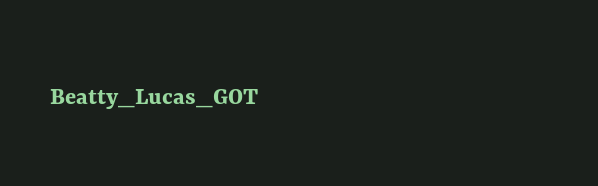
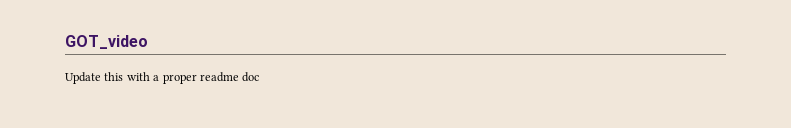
- Beatty_Lucas_GOT
+ GOT_video
+ Update this with a proper readme doc

